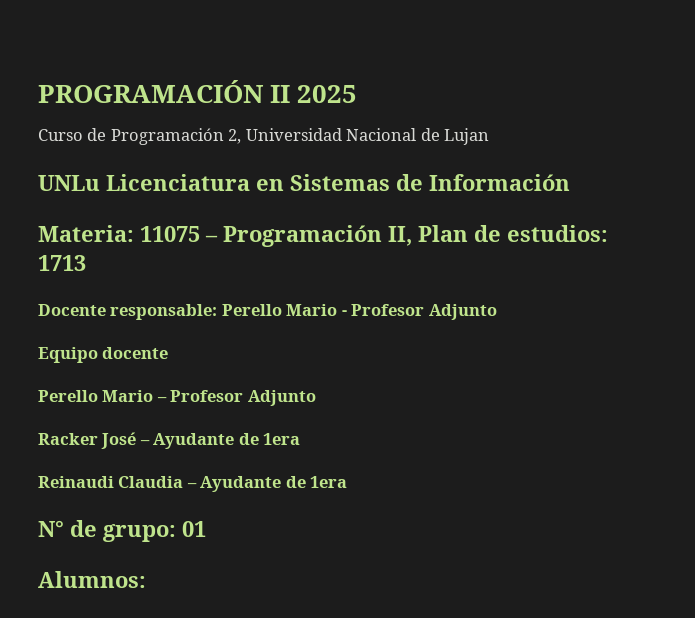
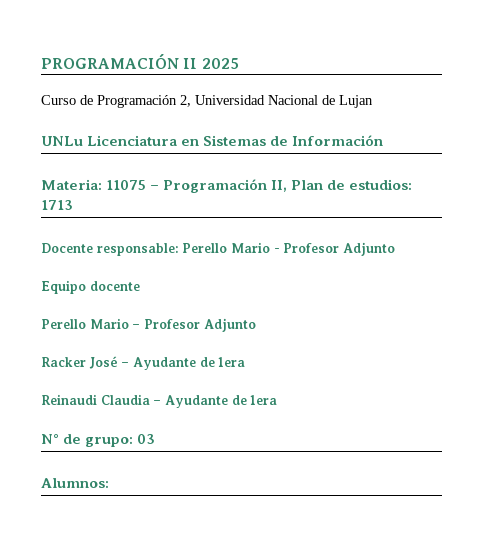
- N° de grupo: 01
+ N° de grupo: 03

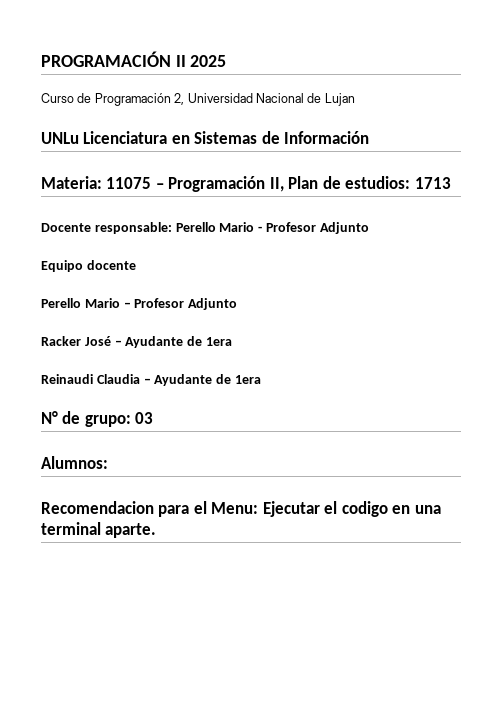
+ Recomendacion para el Menu: Ejecutar el codigo en una terminal aparte.

